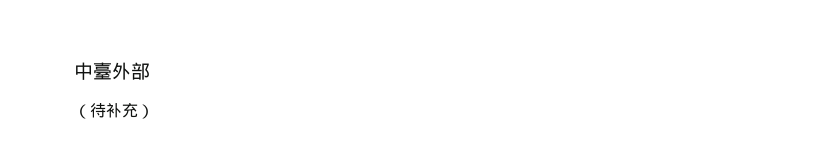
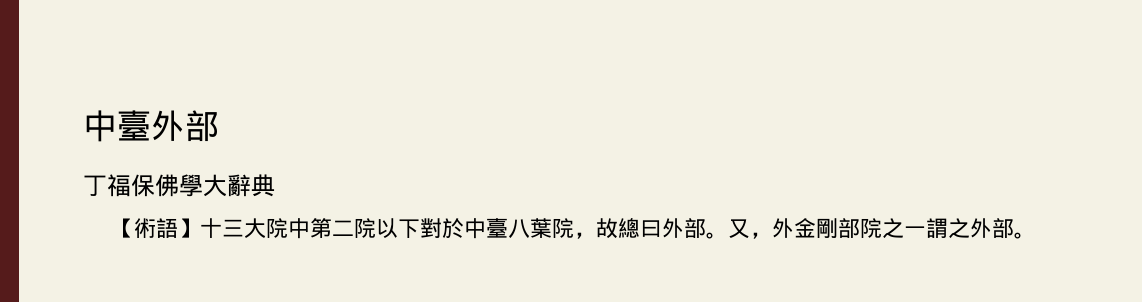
- （待补充）
+ 丁福保佛學大辭典
+ 【術語】十三大院中第二院以下對於中臺八葉院，故總曰外部。又，外金剛部院之一謂之外部。

